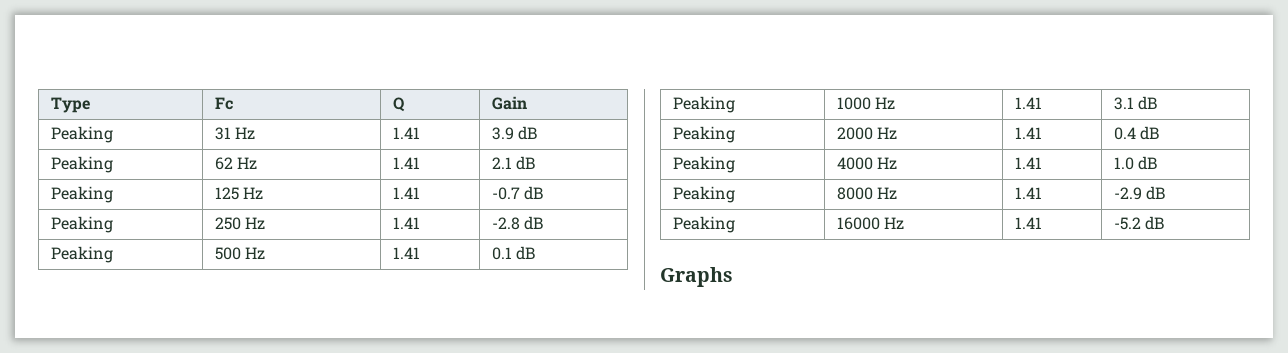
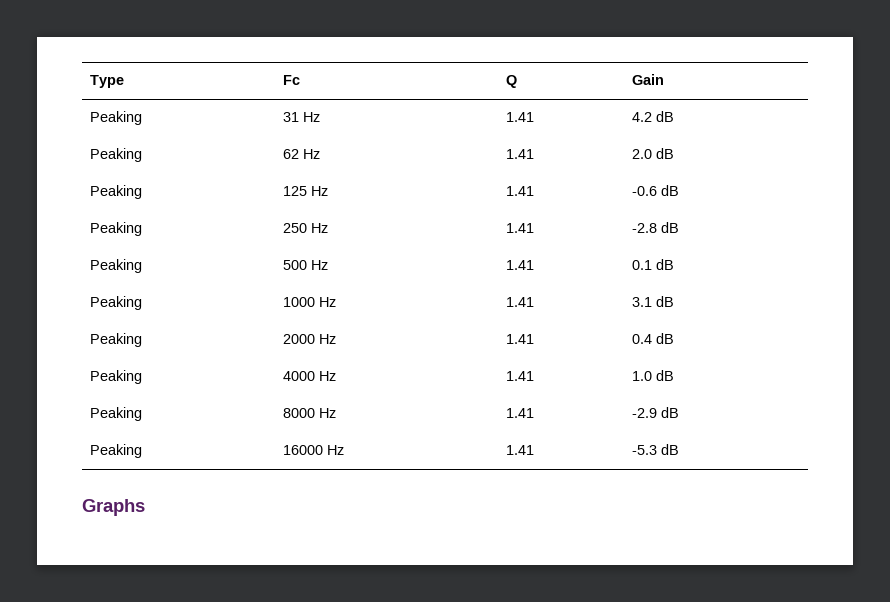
- Peaking | 31 Hz | 1.41 | 3.9 dB
+ Peaking | 31 Hz | 1.41 | 4.2 dB
- Peaking | 62 Hz | 1.41 | 2.1 dB
+ Peaking | 62 Hz | 1.41 | 2.0 dB
- Peaking | 125 Hz | 1.41 | -0.7 dB
+ Peaking | 125 Hz | 1.41 | -0.6 dB
- Peaking | 16000 Hz | 1.41 | -5.2 dB
+ Peaking | 16000 Hz | 1.41 | -5.3 dB

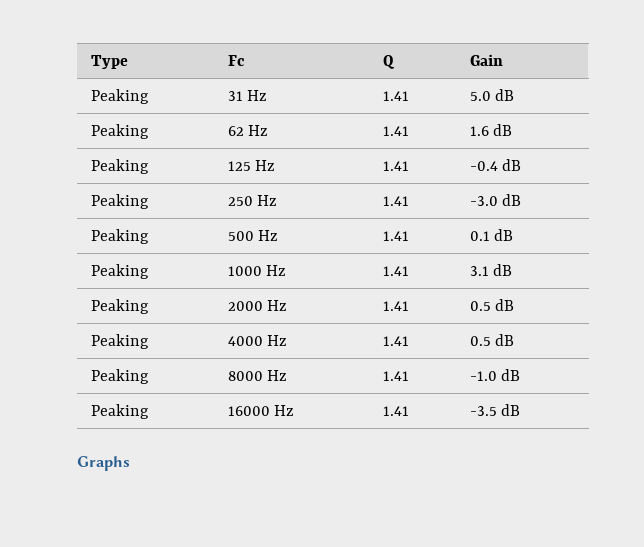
- Peaking | 31 Hz | 1.41 | 4.2 dB
+ Peaking | 31 Hz | 1.41 | 5.0 dB
- Peaking | 62 Hz | 1.41 | 2.0 dB
+ Peaking | 62 Hz | 1.41 | 1.6 dB
- Peaking | 125 Hz | 1.41 | -0.6 dB
+ Peaking | 125 Hz | 1.41 | -0.4 dB
- Peaking | 250 Hz | 1.41 | -2.8 dB
+ Peaking | 250 Hz | 1.41 | -3.0 dB
- Peaking | 2000 Hz | 1.41 | 0.4 dB
+ Peaking | 2000 Hz | 1.41 | 0.5 dB
- Peaking | 4000 Hz | 1.41 | 1.0 dB
+ Peaking | 4000 Hz | 1.41 | 0.5 dB
- Peaking | 8000 Hz | 1.41 | -2.9 dB
+ Peaking | 8000 Hz | 1.41 | -1.0 dB
- Peaking | 16000 Hz | 1.41 | -5.3 dB
+ Peaking | 16000 Hz | 1.41 | -3.5 dB

